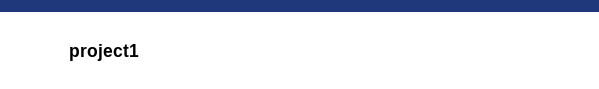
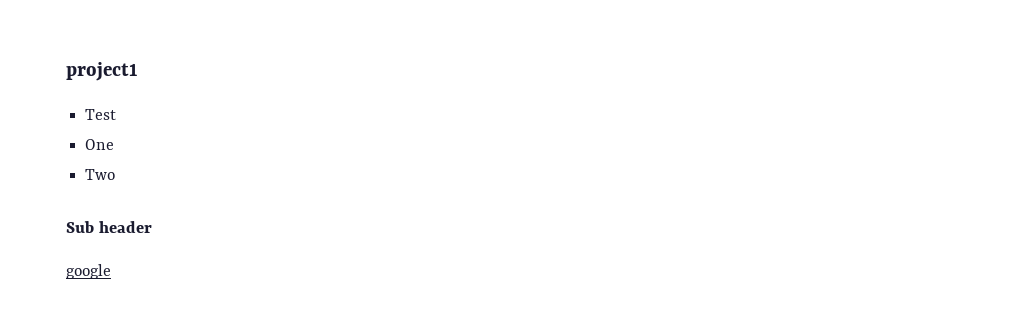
+ Test
+ One
+ Two
+ Sub header
+ google

